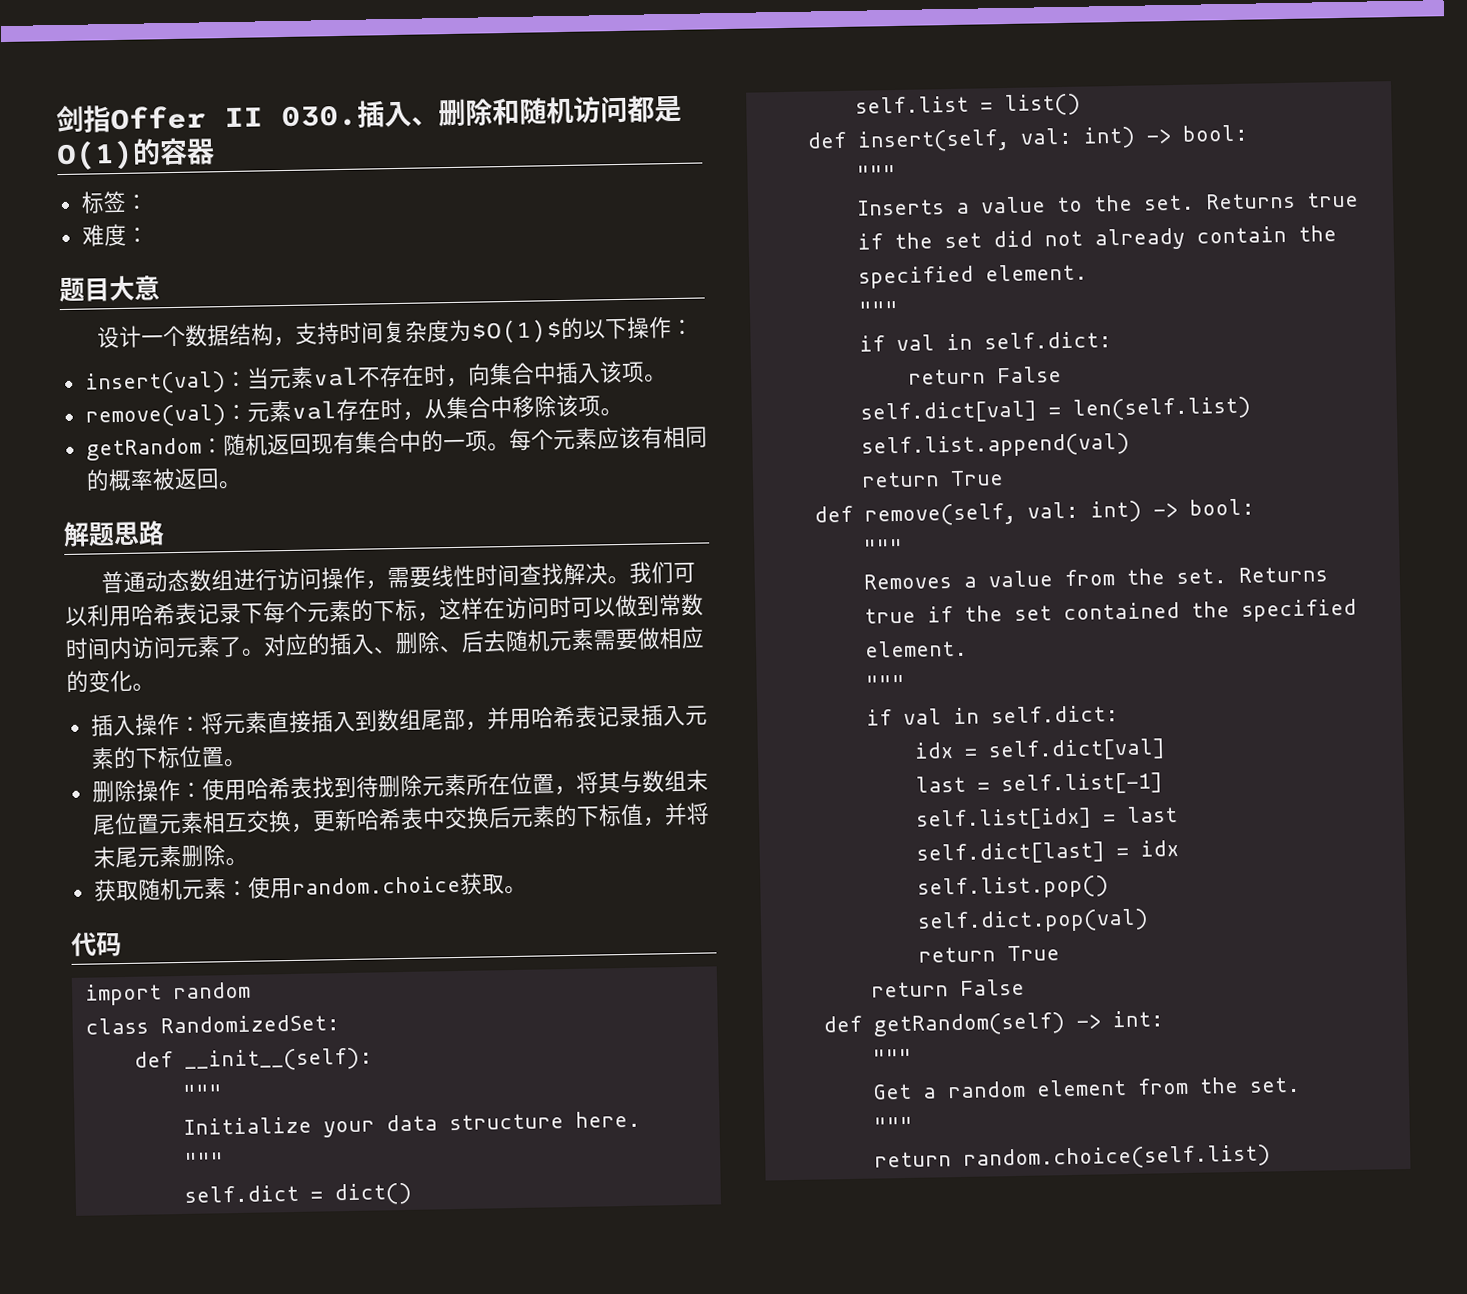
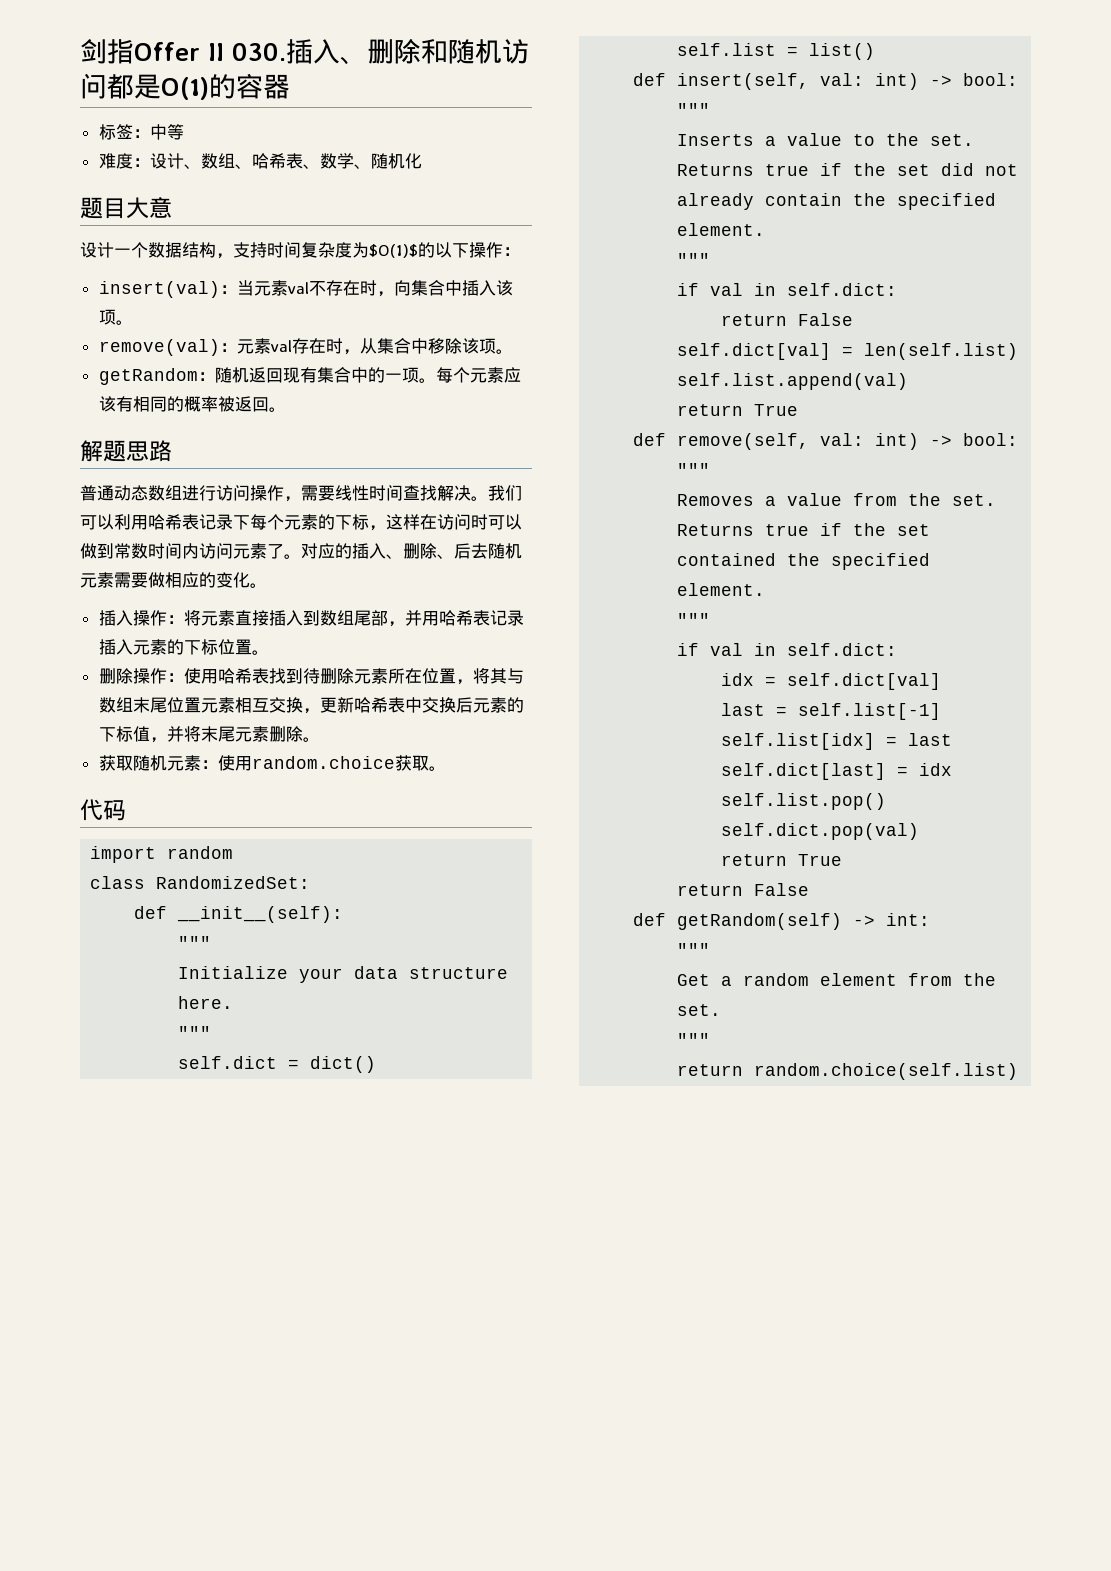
- 标签：
+ 标签：中等
- 难度：
+ 难度：设计、数组、哈希表、数学、随机化

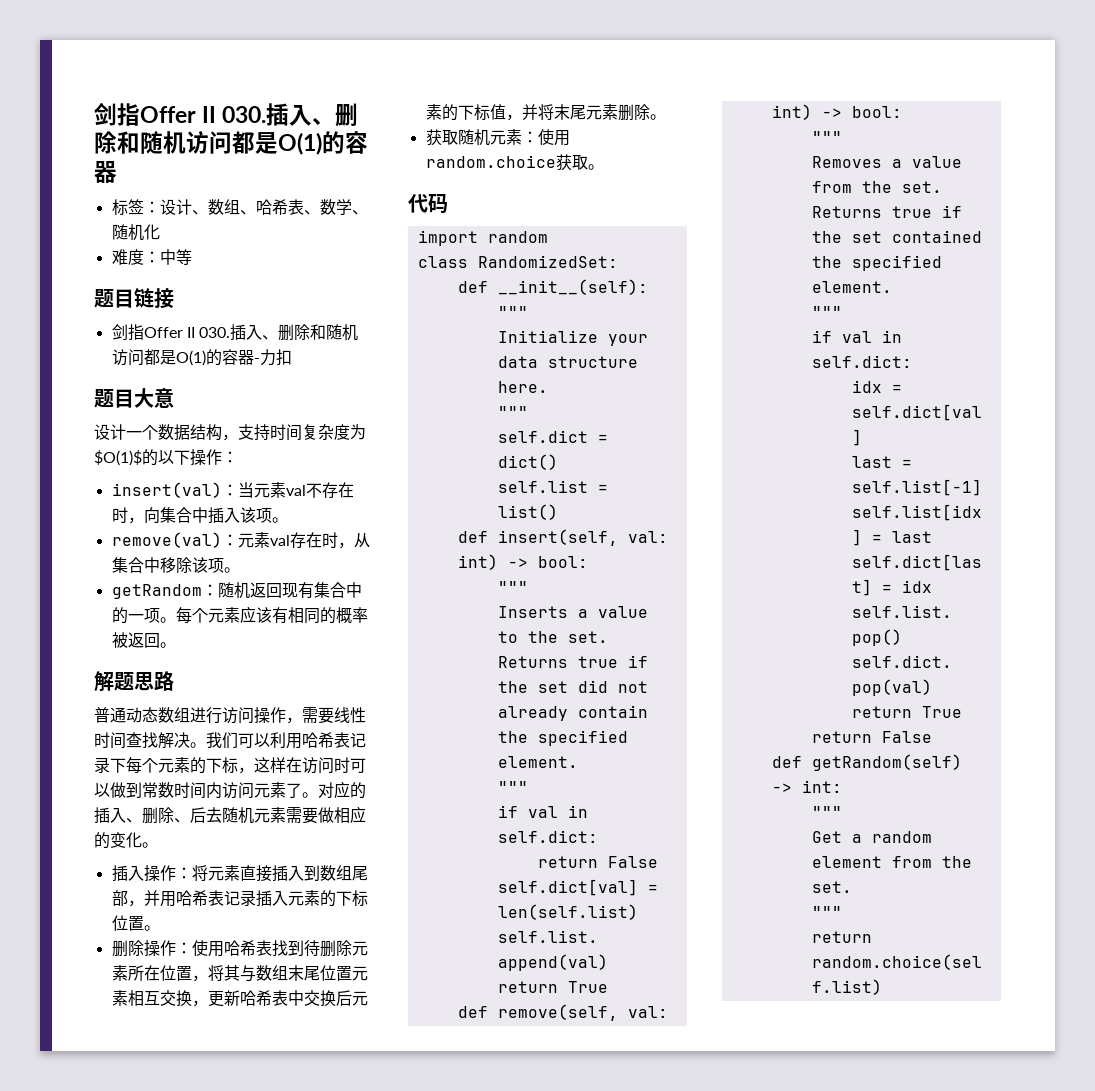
- 标签：中等
- 难度：设计、数组、哈希表、数学、随机化
+ 标签：设计、数组、哈希表、数学、随机化
+ 难度：中等
+ 题目链接
+ 剑指Offer II 030.插入、删除和随机访问都是O(1)的容器-力扣

